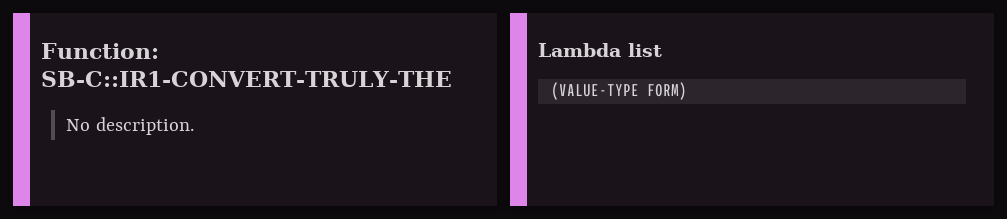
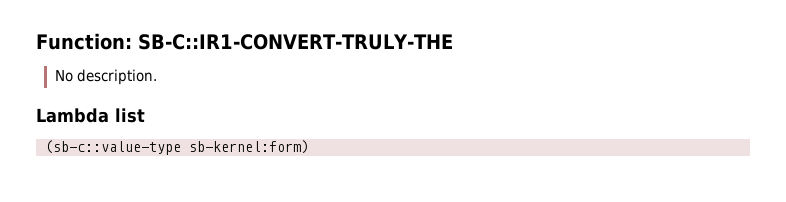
- (VALUE-TYPE FORM)
+ (sb-c::value-type sb-kernel:form)

